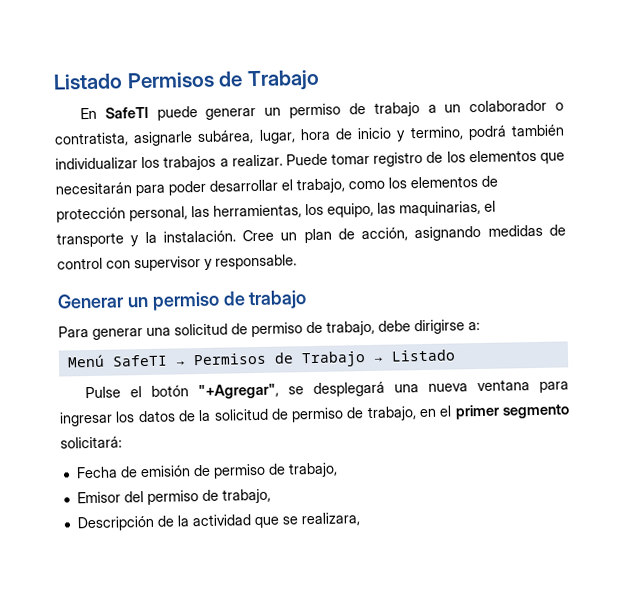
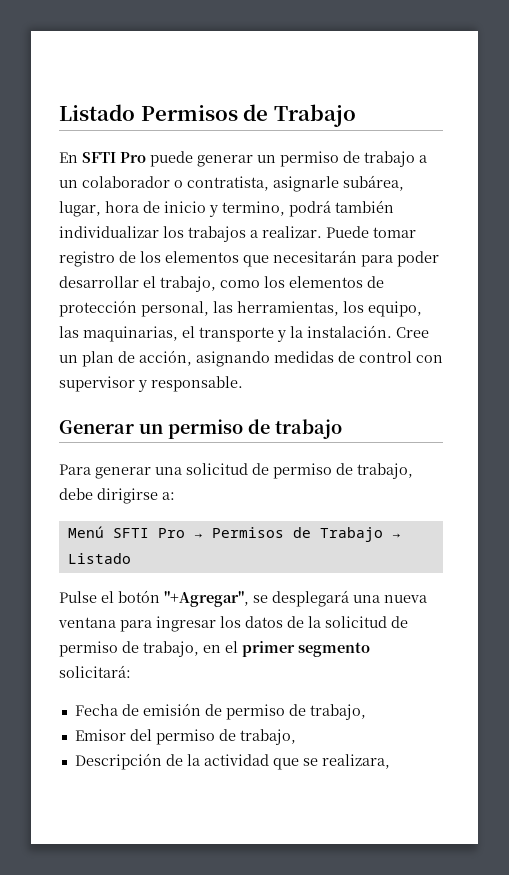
- En SafeTI puede generar un permiso de trabajo a un colaborador o contratista, asignarle subárea, lugar, hora de inicio y termino, podrá también individualizar los trabajos a realizar.
+ En SFTI Pro puede generar un permiso de trabajo a un colaborador o contratista, asignarle subárea, lugar, hora de inicio y termino, podrá también individualizar los trabajos a realizar.
- Menú SafeTI → Permisos de Trabajo → Listado
+ Menú SFTI Pro → Permisos de Trabajo → Listado

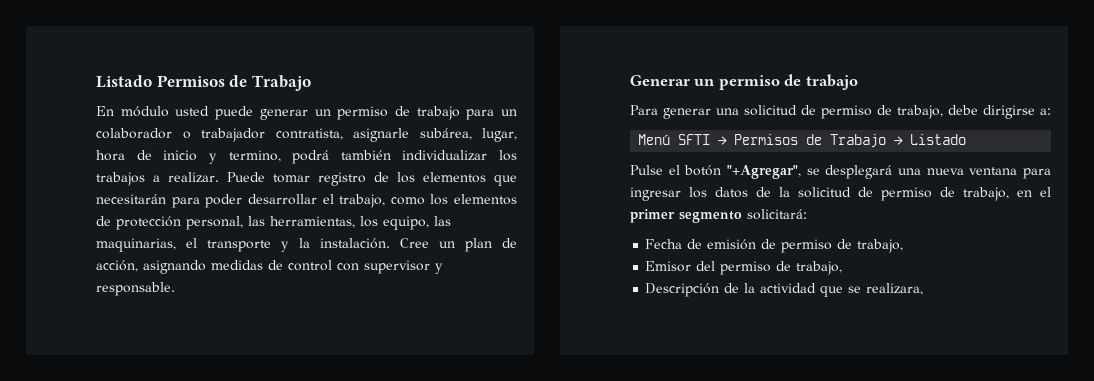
- En SFTI Pro puede generar un permiso de trabajo a un colaborador o contratista, asignarle subárea, lugar, hora de inicio y termino, podrá también individualizar los trabajos a realizar.
+ En módulo usted puede generar un permiso de trabajo para un colaborador o trabajador contratista, asignarle subárea, lugar, hora de inicio y termino, podrá también individualizar los trabajos a realizar.
- Menú SFTI Pro → Permisos de Trabajo → Listado
+ Menú SFTI → Permisos de Trabajo → Listado

